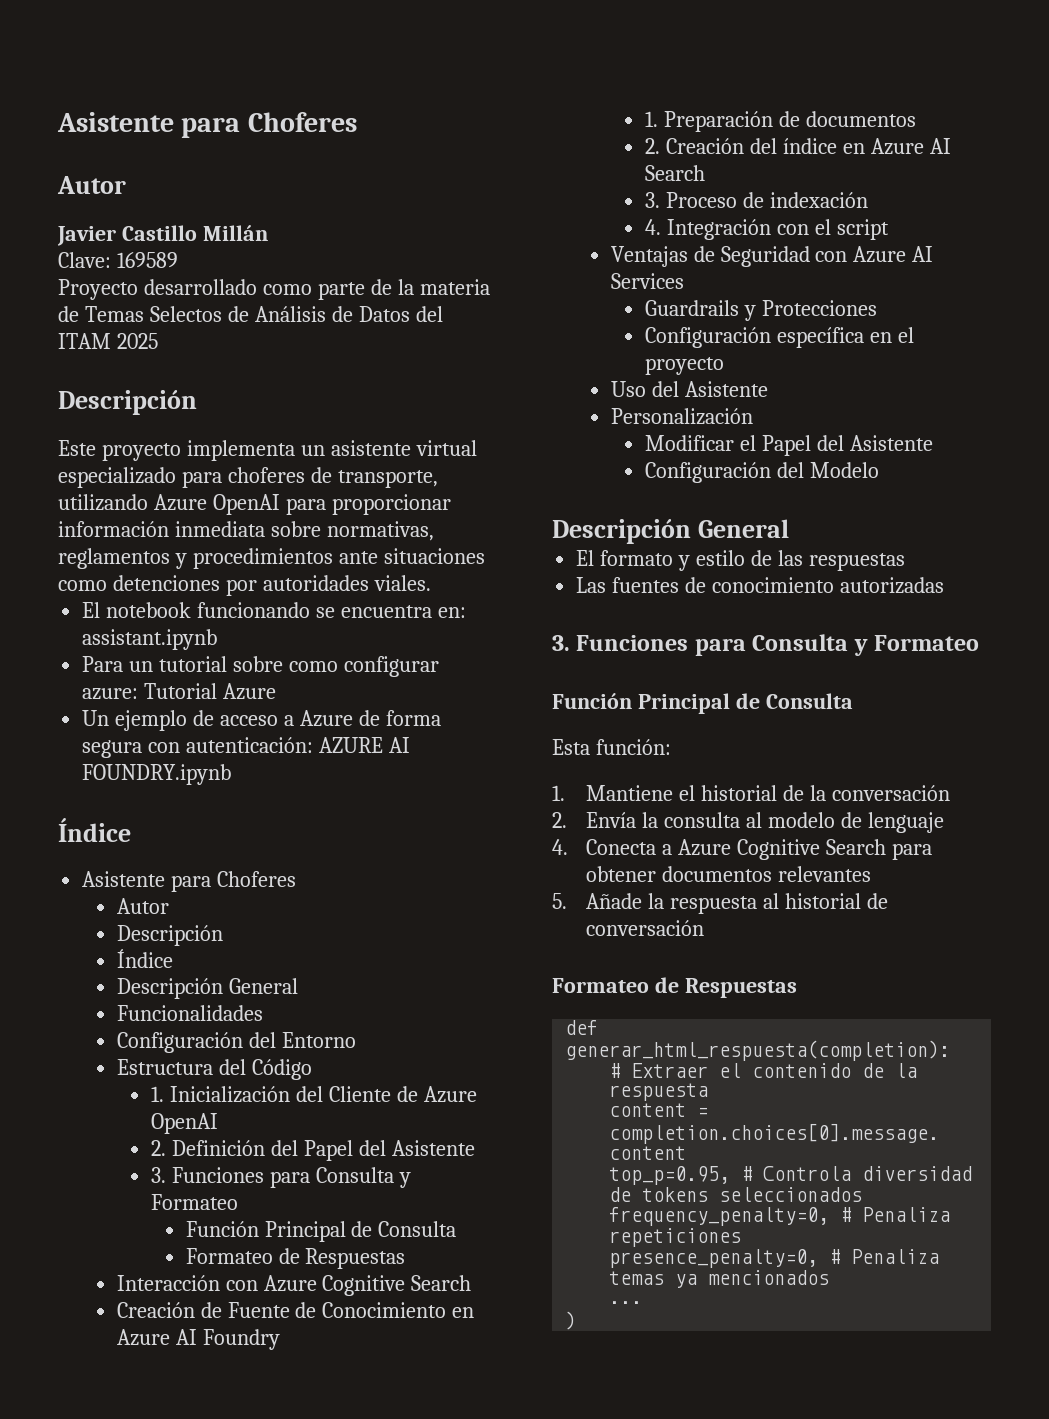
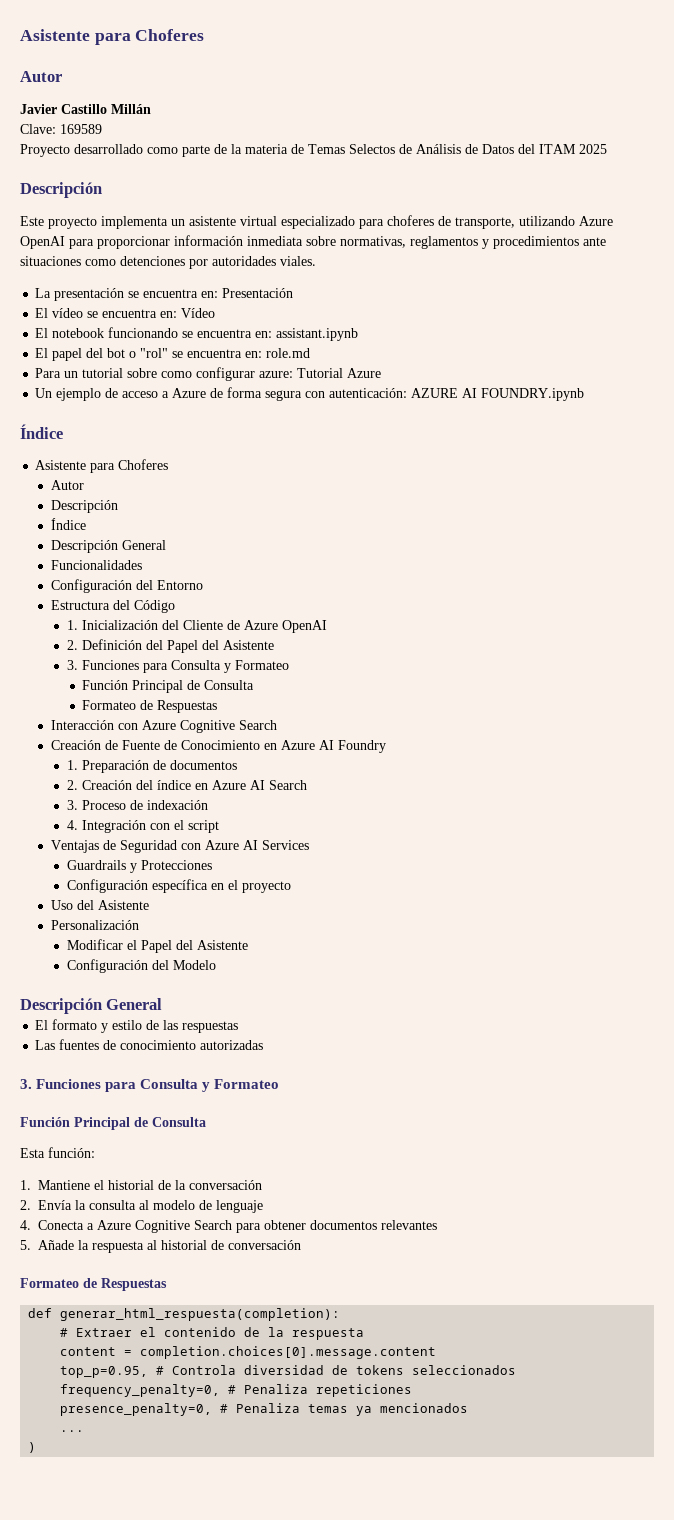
+ La presentación se encuentra en: Presentación
+ El vídeo se encuentra en: Vídeo
+ El papel del bot o "rol" se encuentra en: role.md

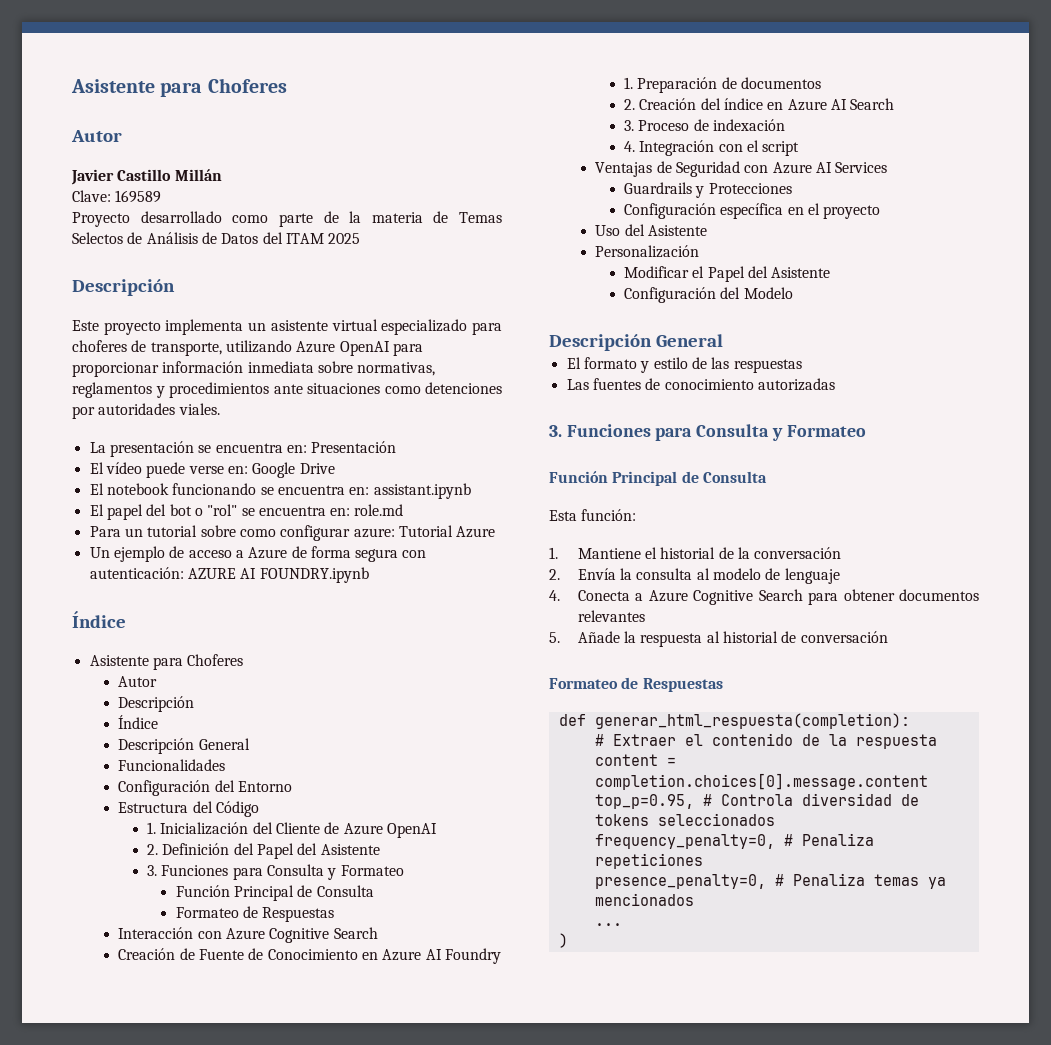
- El vídeo se encuentra en: Vídeo
+ El vídeo puede verse en: Google Drive

